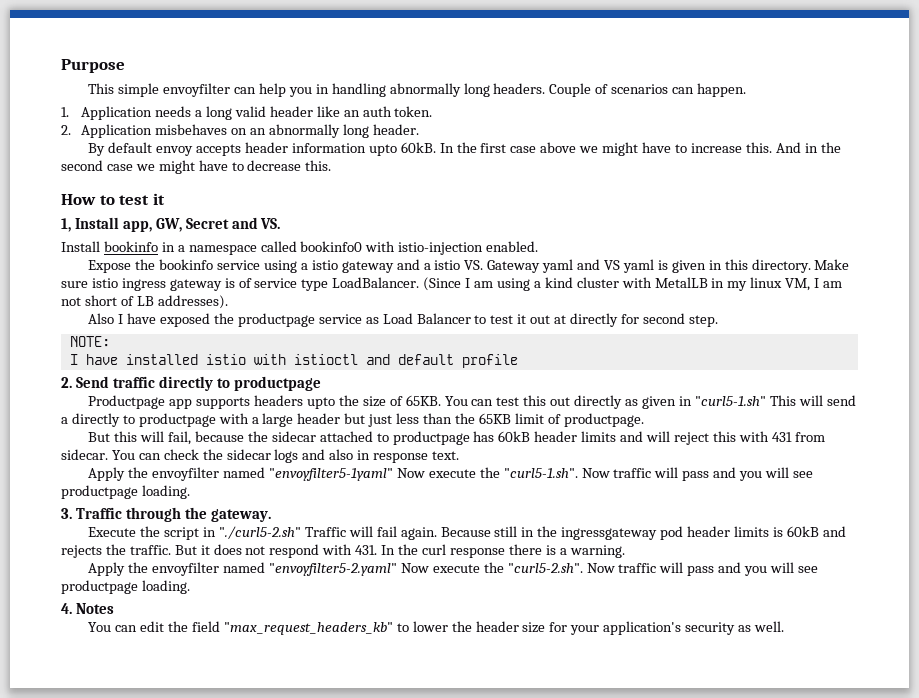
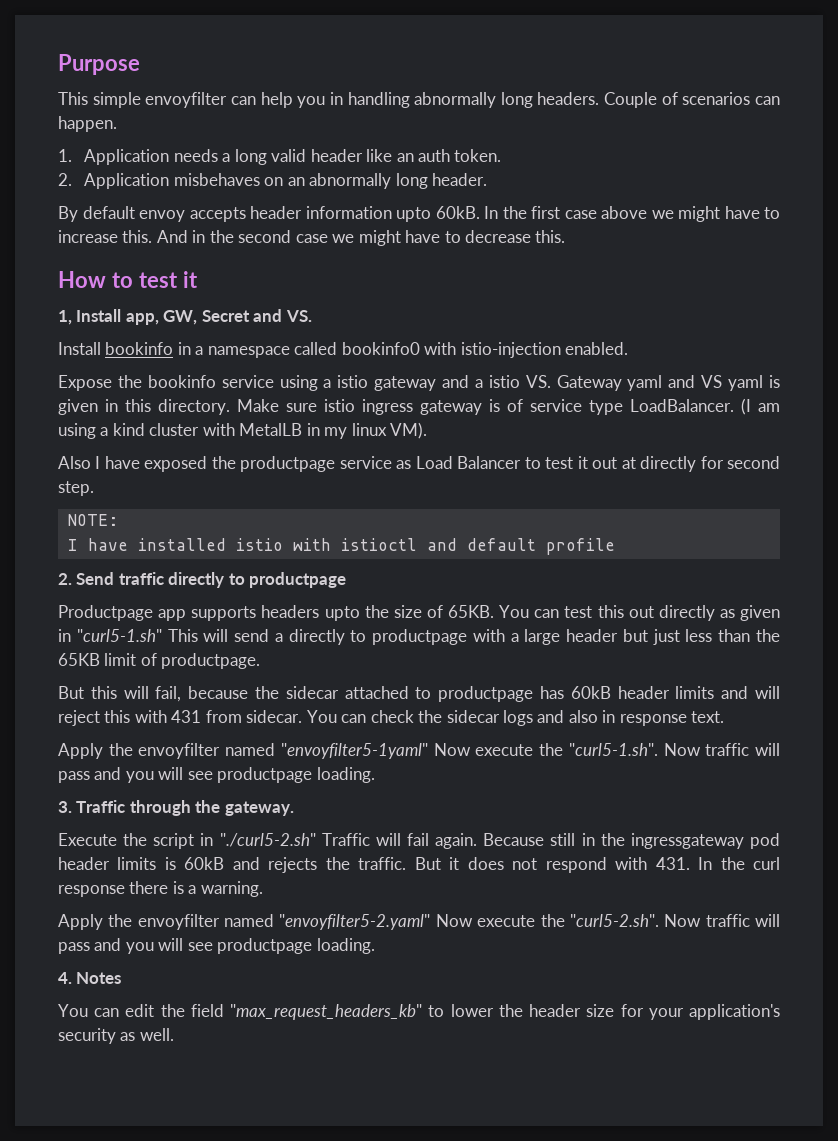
- (Since I am using a kind cluster with MetalLB in my linux VM, I am not short of LB addresses).
+ (I am using a kind cluster with MetalLB in my linux VM).

